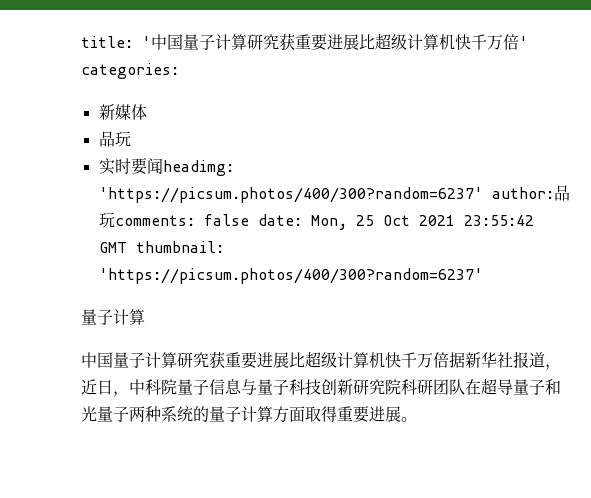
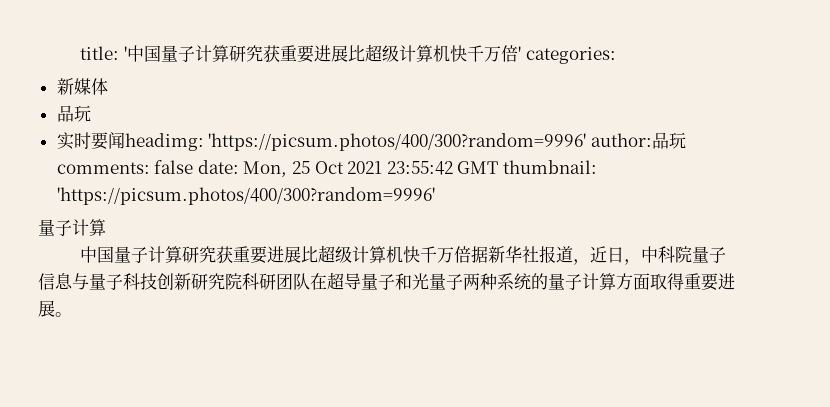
- 实时要闻headimg: 'https://picsum.photos/400/300?random=6237' author:品玩comments: false date: Mon, 25 Oct 2021 23:55:42 GMT thumbnail: 'https://picsum.photos/400/300?random=6237'
+ 实时要闻headimg: 'https://picsum.photos/400/300?random=9996' author:品玩comments: false date: Mon, 25 Oct 2021 23:55:42 GMT thumbnail: 'https://picsum.photos/400/300?random=9996'

